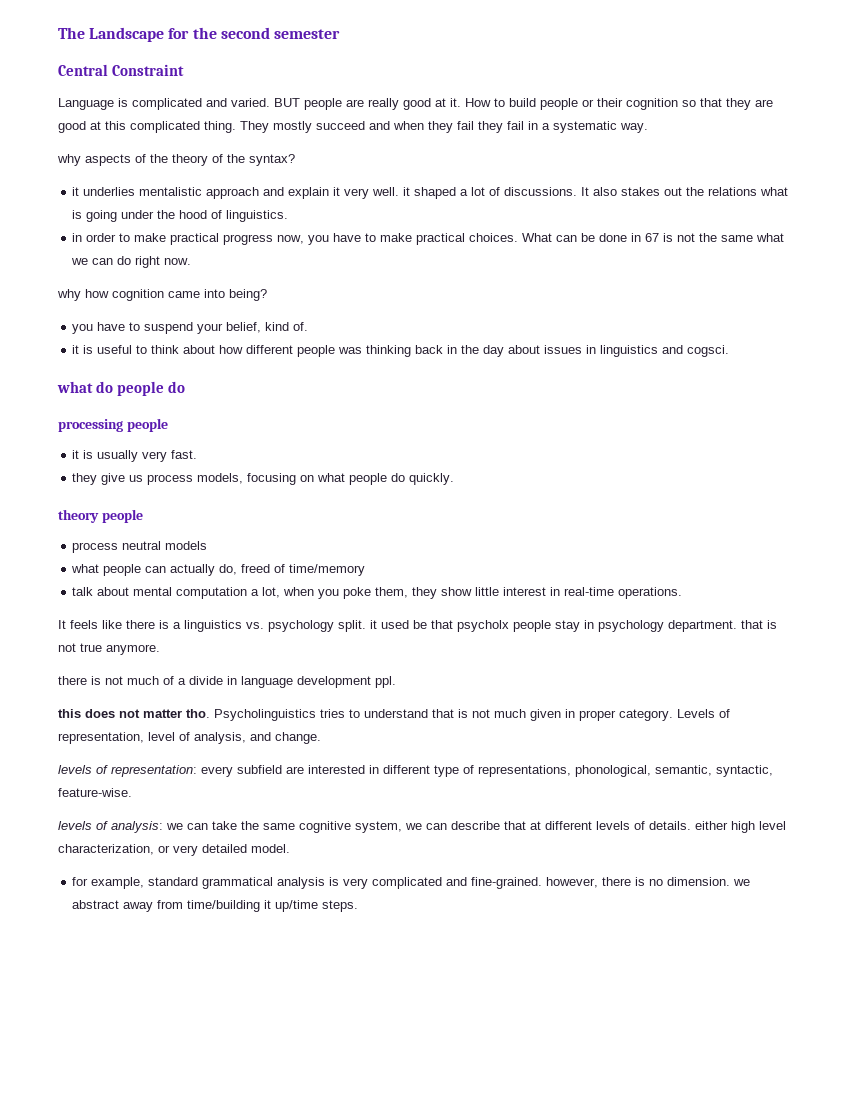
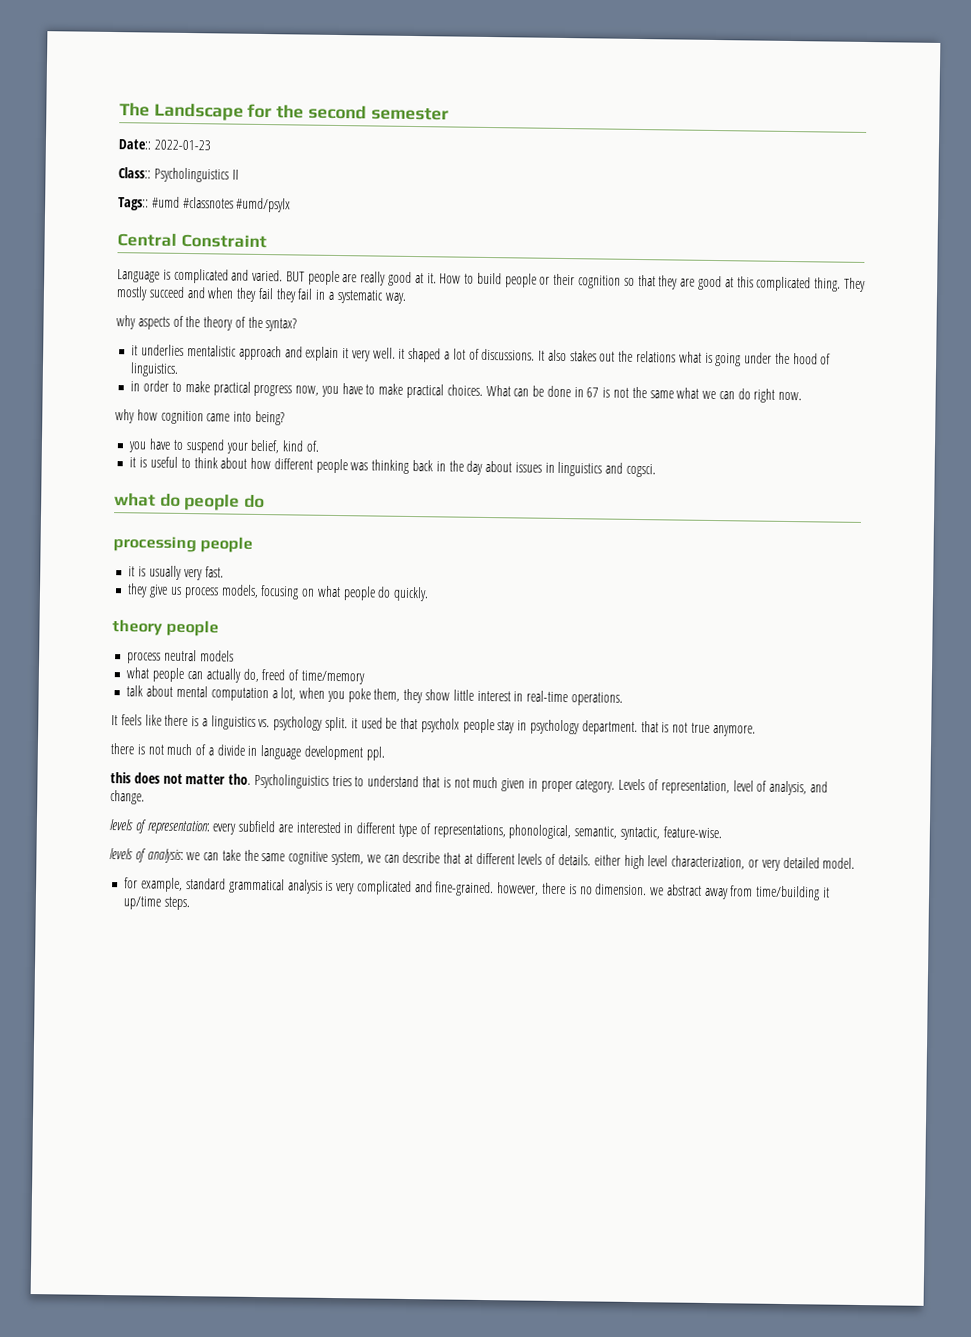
+ Date:: 2022-01-23
+ Class:: Psycholinguistics II
+ Tags:: #umd #classnotes #umd/psylx

